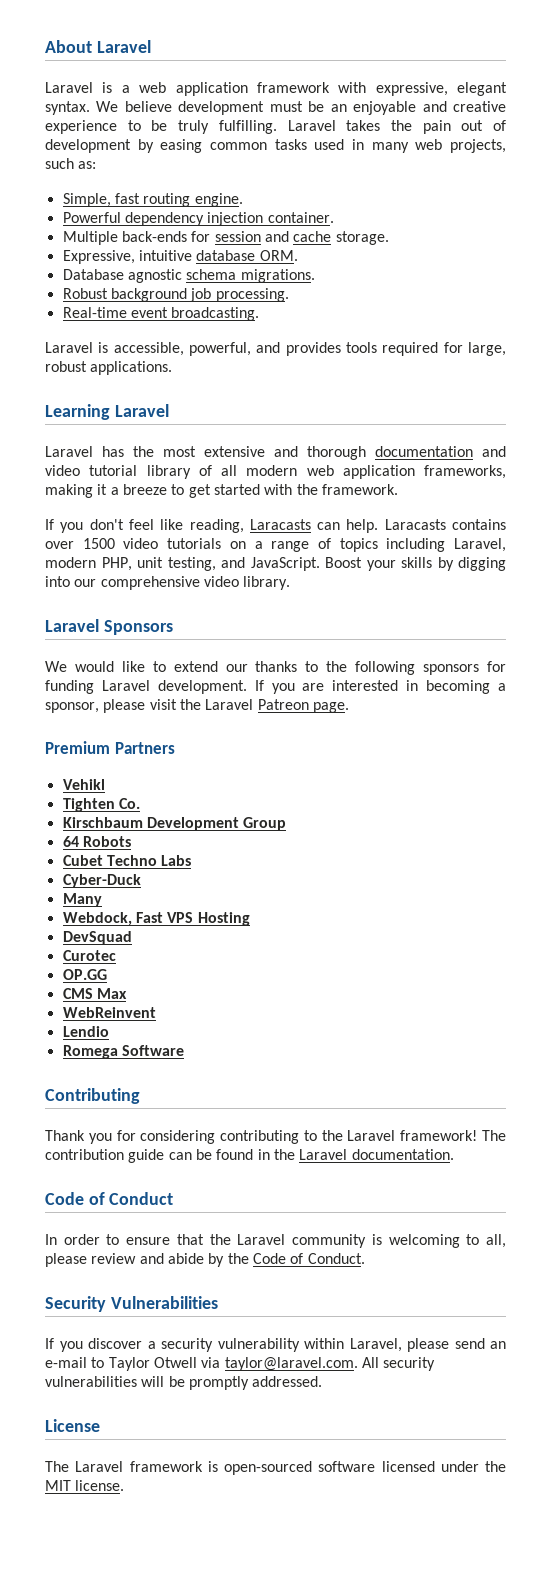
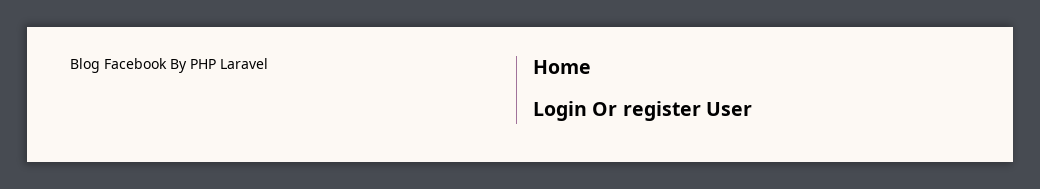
- About Laravel
- Laravel is a web application framework with expressive, elegant syntax. We believe development must be an enjoyable and creative experience to be truly fulfilling. Laravel takes the pain out of development by easing common tasks used in many web projects, such as:
- Simple, fast routing engine.
- Powerful dependency injection container.
- Multiple back-ends for session and cache storage.
- Expressive, intuitive database ORM.
- Database agnostic schema migrations.
- Robust background job processing.
- Real-time event broadcasting.
- Laravel is accessible, powerful, and provides tools required for large, robust applications.
- Learning Laravel
- Laravel has the most extensive and thorough documentation and video tutorial library of all modern web application frameworks, making it a breeze to get started with the framework.
- If you don't feel like reading, Laracasts can help. Laracasts contains over 1500 video tutorials on a range of topics including Laravel, modern PHP, unit testing, and JavaScript. Boost your skills by digging into our comprehensive video library.
- Laravel Sponsors
- We would like to extend our thanks to the following sponsors for funding Laravel development. If you are interested in becoming a sponsor, please visit the Laravel Patreon page.
- Premium Partners
- Vehikl
- Tighten Co.
- Kirschbaum Development Group
- 64 Robots
- Cubet Techno Labs
- Cyber-Duck
- Many
- Webdock, Fast VPS Hosting
- DevSquad
- Curotec
- OP.GG
- CMS Max
- WebReinvent
- Lendio
- Romega Software
- Contributing
- Thank you for considering contributing to the Laravel framework! The contribution guide can be found in the Laravel documentation.
- Code of Conduct
- In order to ensure that the Laravel community is welcoming to all, please review and abide by the Code of Conduct.
- Security Vulnerabilities
- If you discover a security vulnerability within Laravel, please send an e-mail to Taylor Otwell via taylor@laravel.com. All security vulnerabilities will be promptly addressed.
- License
- The Laravel framework is open-sourced software licensed under the MIT license.
+ Blog Facebook By PHP Laravel
+ Home
+ Login Or register User

